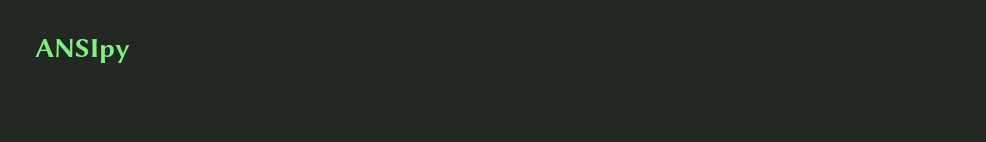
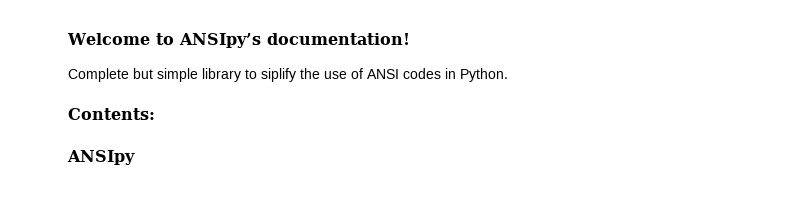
+ Welcome to ANSIpy’s documentation!
+ Complete but simple library to siplify the use of ANSI codes in Python.
+ Contents:

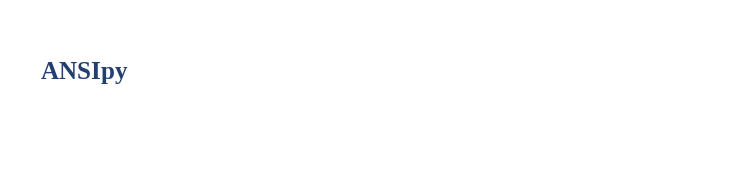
- Welcome to ANSIpy’s documentation!
- Complete but simple library to siplify the use of ANSI codes in Python.
- Contents:

